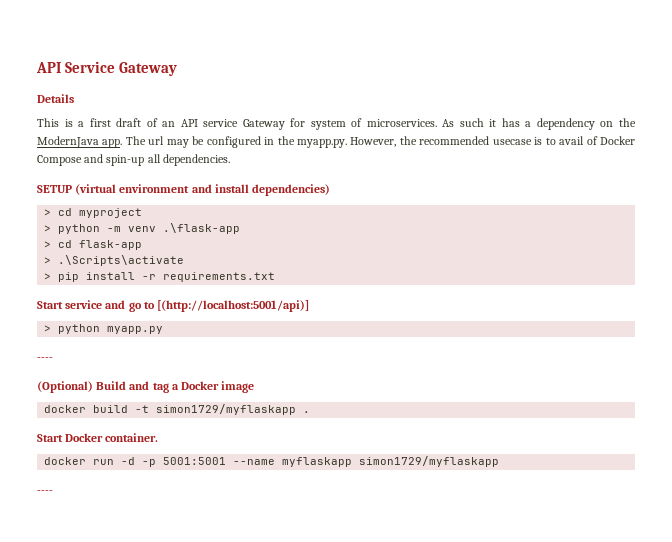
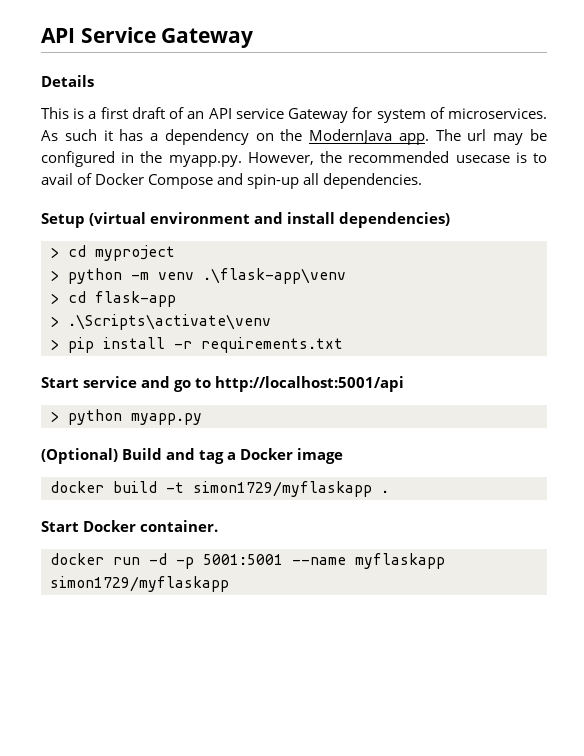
- SETUP (virtual environment and install dependencies)
+ Setup (virtual environment and install dependencies)
- > python -m venv .\flask-app
+ > python -m venv .\flask-app\venv
- > .\Scripts\activate
+ > .\Scripts\activate\venv
- Start service and go to [(http://localhost:5001/api)]
+ Start service and go to http://localhost:5001/api
  > python myapp.py
- ----
  docker run -d -p 5001:5001 --name myflaskapp simon1729/myflaskapp
- ----

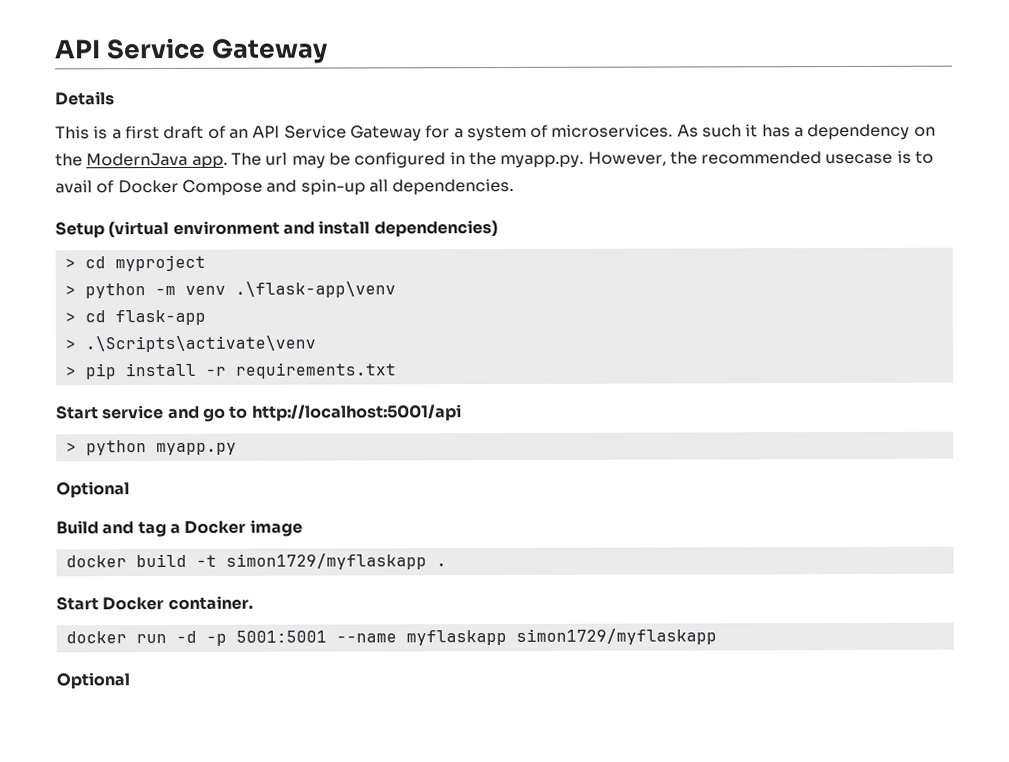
- This is a first draft of an API service Gateway for system of microservices.
+ This is a first draft of an API Service Gateway for a system of microservices.
  > python myapp.py
- (Optional) Build and tag a Docker image
+ Optional
+ Build and tag a Docker image
  docker run -d -p 5001:5001 --name myflaskapp simon1729/myflaskapp
+ Optional

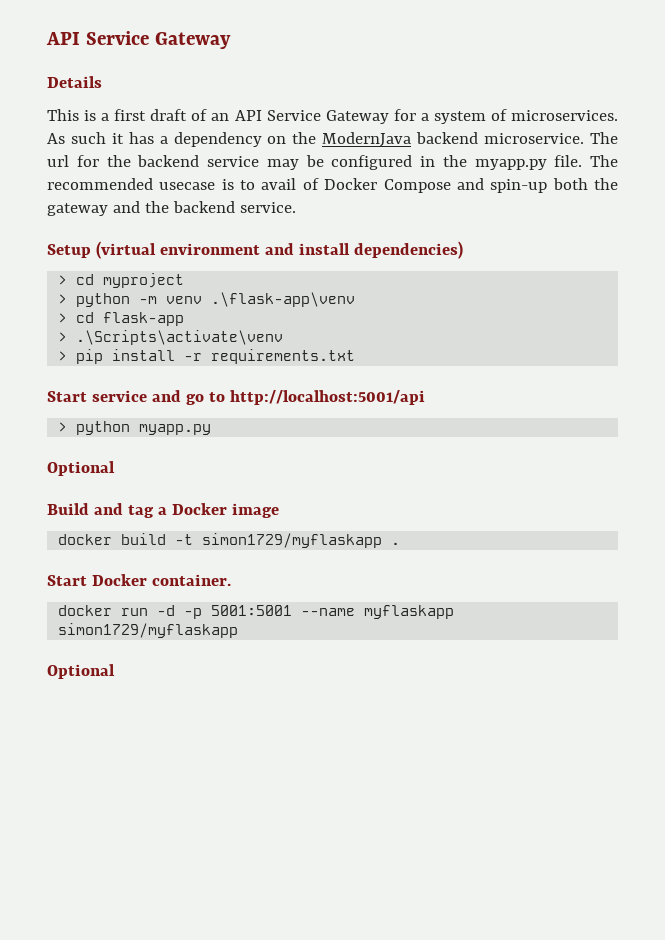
- As such it has a dependency on the ModernJava app. The url may be configured in the myapp.py. However, the recommended usecase is to avail of Docker Compose and spin-up all dependencies.
+ As such it has a dependency on the ModernJava backend microservice. The url for the backend service may be configured in the myapp.py file. The recommended usecase is to avail of Docker Compose and spin-up both the gateway and the backend service.

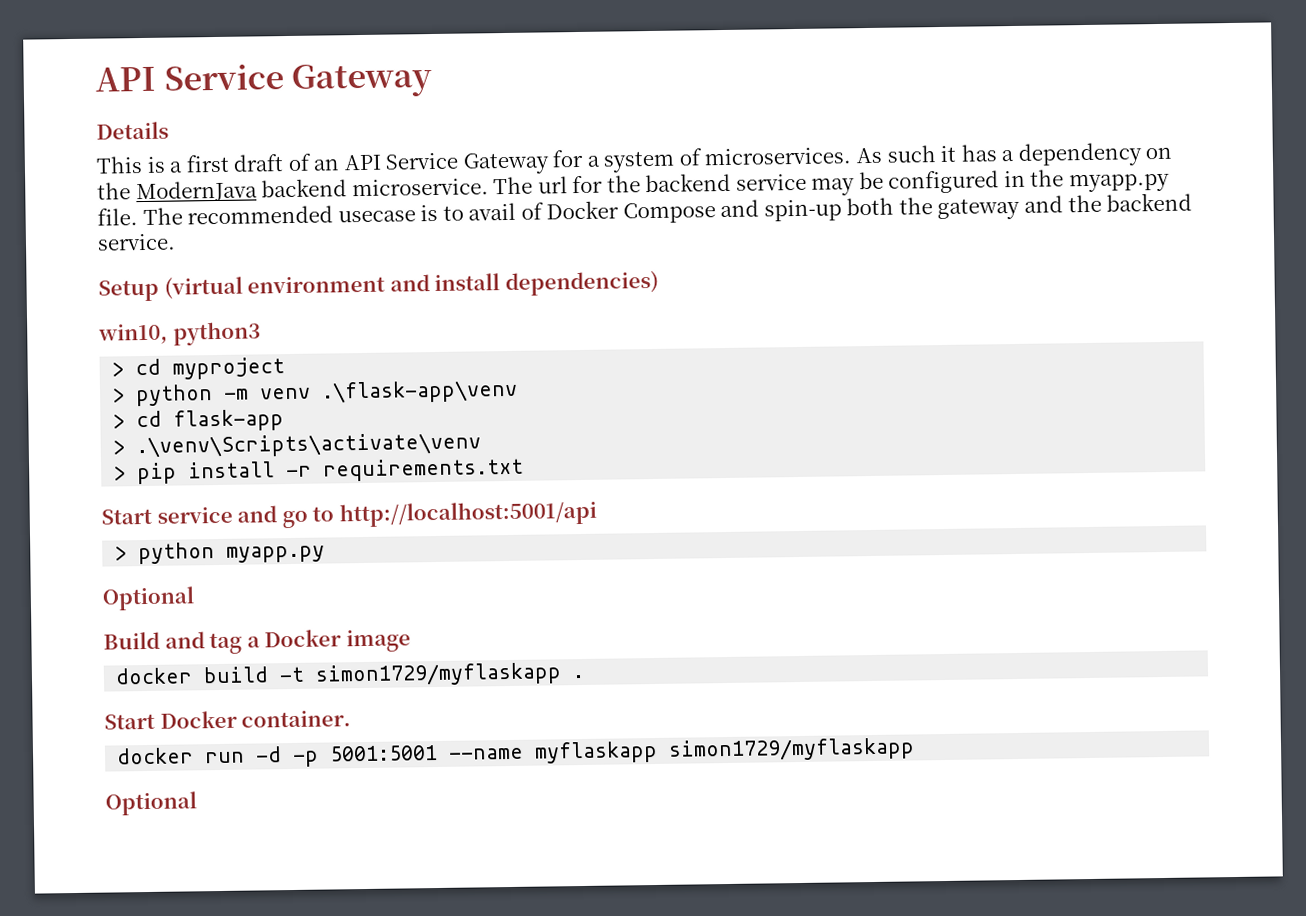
+ win10, python3
- > .\Scripts\activate\venv
+ > .\venv\Scripts\activate\venv

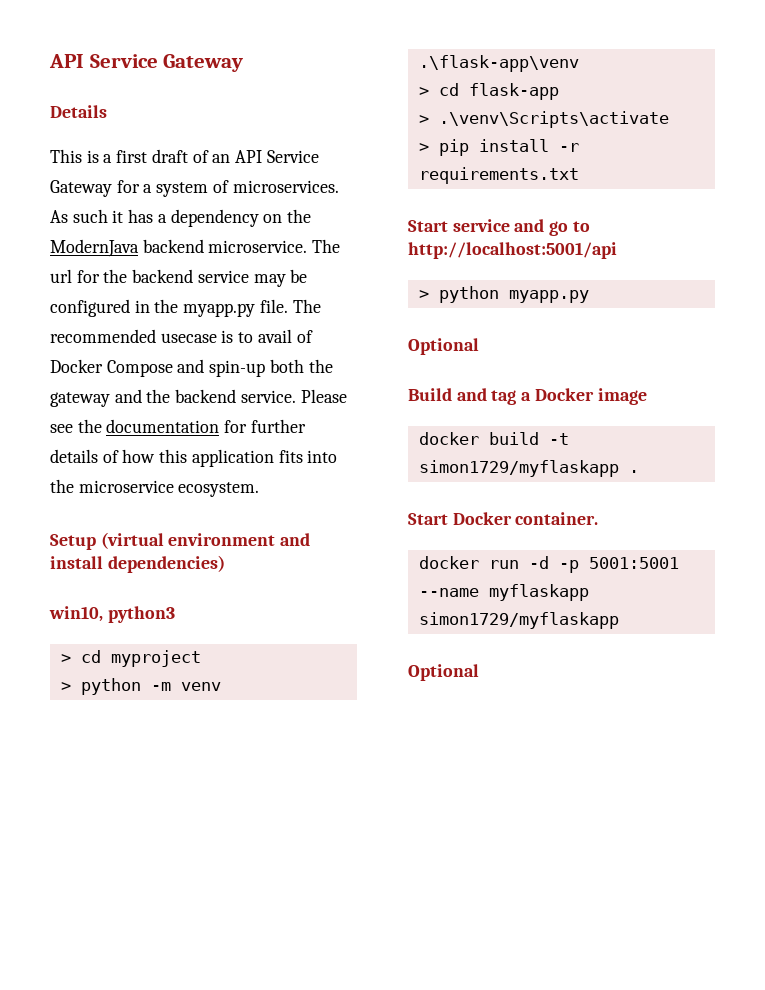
+ Please see the documentation for further details of how this application fits into the microservice ecosystem.
- > .\venv\Scripts\activate\venv
+ > .\venv\Scripts\activate

